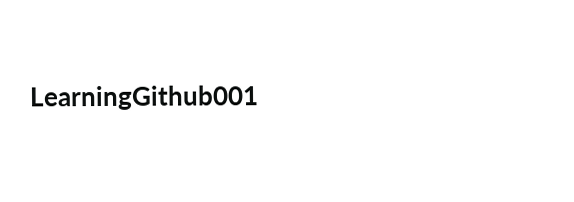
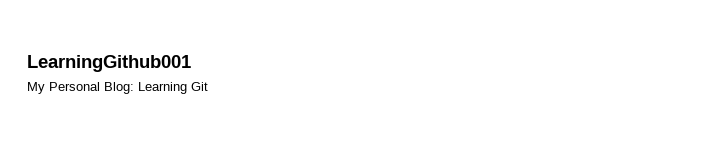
+ My Personal Blog: Learning Git

